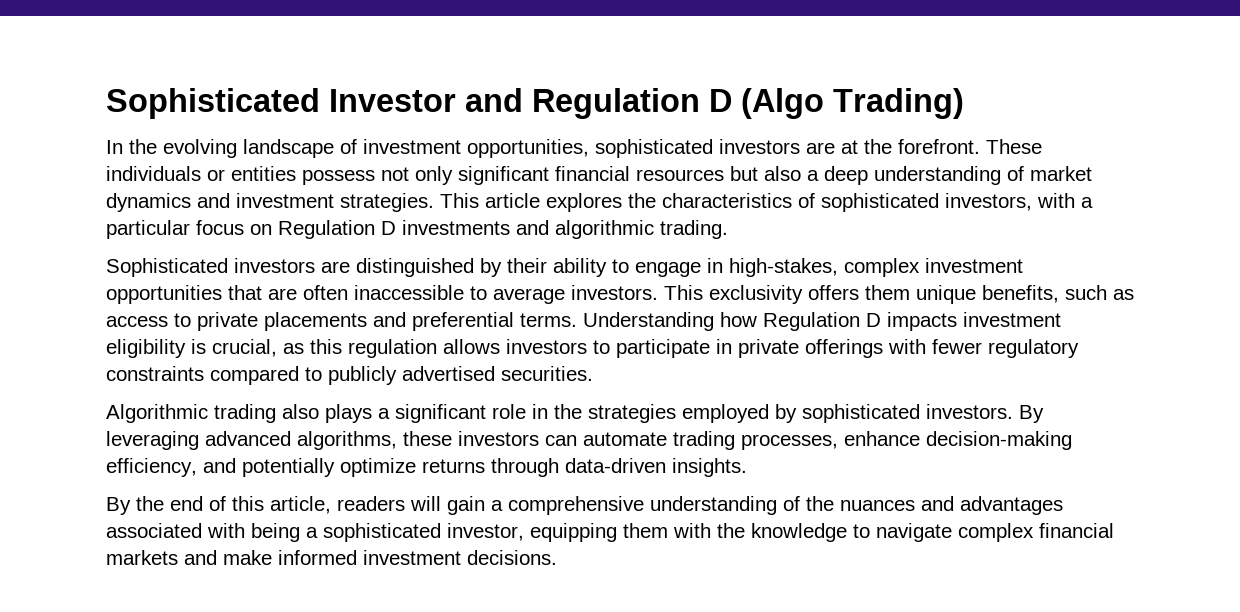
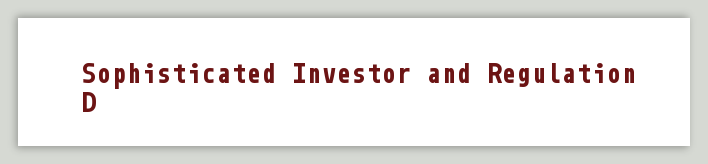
- Sophisticated Investor and Regulation D (Algo Trading)
- In the evolving landscape of investment opportunities, sophisticated investors are at the forefront. These individuals or entities possess not only significant financial resources but also a deep understanding of market dynamics and investment strategies. This article explores the characteristics of sophisticated investors, with a particular focus on Regulation D investments and algorithmic trading.
- Sophisticated investors are distinguished by their ability to engage in high-stakes, complex investment opportunities that are often inaccessible to average investors. This exclusivity offers them unique benefits, such as access to private placements and preferential terms. Understanding how Regulation D impacts investment eligibility is crucial, as this regulation allows investors to participate in private offerings with fewer regulatory constraints compared to publicly advertised securities.
- Algorithmic trading also plays a significant role in the strategies employed by sophisticated investors. By leveraging advanced algorithms, these investors can automate trading processes, enhance decision-making efficiency, and potentially optimize returns through data-driven insights.
- By the end of this article, readers will gain a comprehensive understanding of the nuances and advantages associated with being a sophisticated investor, equipping them with the knowledge to navigate complex financial markets and make informed investment decisions.
+ Sophisticated Investor and Regulation D

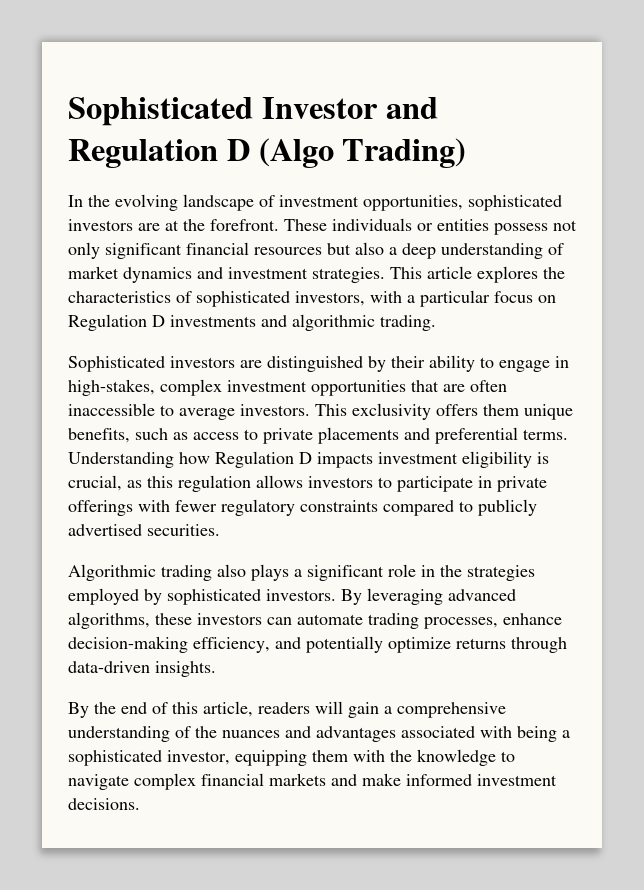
- Sophisticated Investor and Regulation D
+ Sophisticated Investor and Regulation D (Algo Trading)
+ In the evolving landscape of investment opportunities, sophisticated investors are at the forefront. These individuals or entities possess not only significant financial resources but also a deep understanding of market dynamics and investment strategies. This article explores the characteristics of sophisticated investors, with a particular focus on Regulation D investments and algorithmic trading.
+ Sophisticated investors are distinguished by their ability to engage in high-stakes, complex investment opportunities that are often inaccessible to average investors. This exclusivity offers them unique benefits, such as access to private placements and preferential terms. Understanding how Regulation D impacts investment eligibility is crucial, as this regulation allows investors to participate in private offerings with fewer regulatory constraints compared to publicly advertised securities.
+ Algorithmic trading also plays a significant role in the strategies employed by sophisticated investors. By leveraging advanced algorithms, these investors can automate trading processes, enhance decision-making efficiency, and potentially optimize returns through data-driven insights.
+ By the end of this article, readers will gain a comprehensive understanding of the nuances and advantages associated with being a sophisticated investor, equipping them with the knowledge to navigate complex financial markets and make informed investment decisions.

